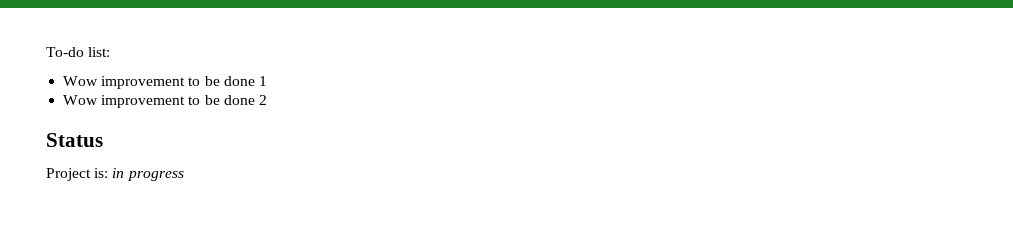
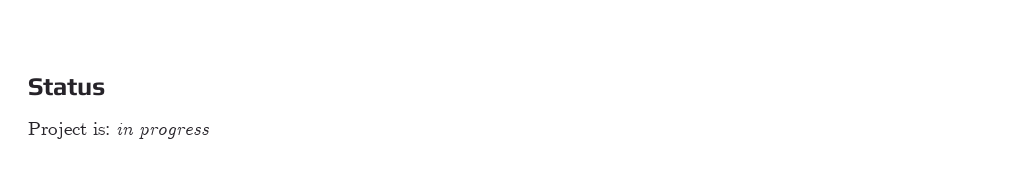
- To-do list:
- Wow improvement to be done 1
- Wow improvement to be done 2

